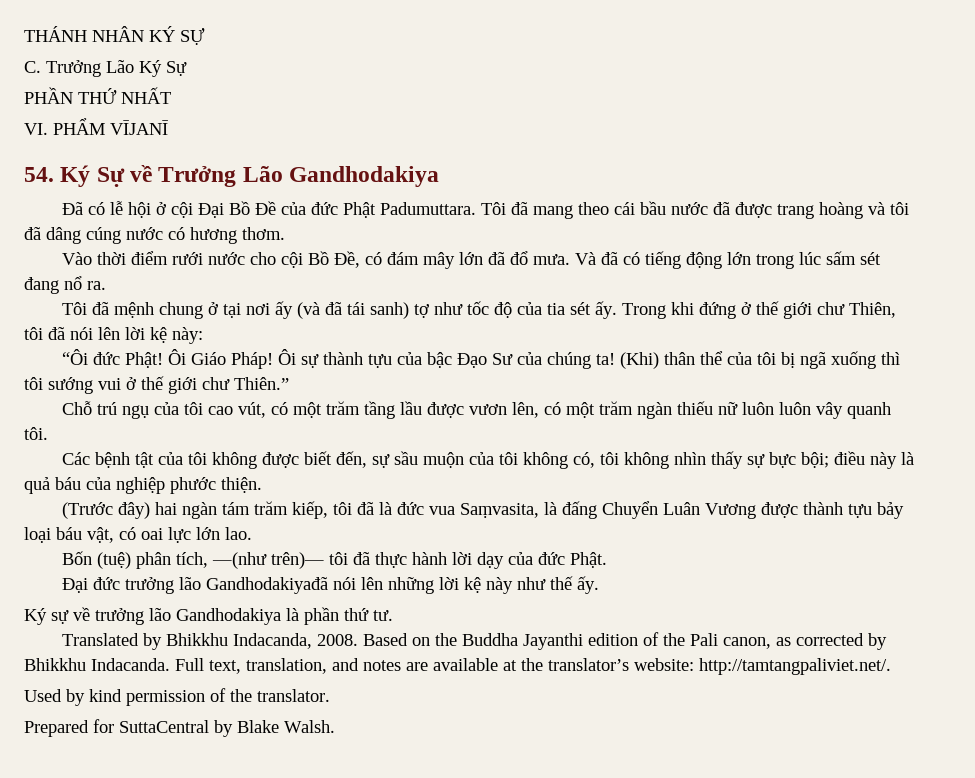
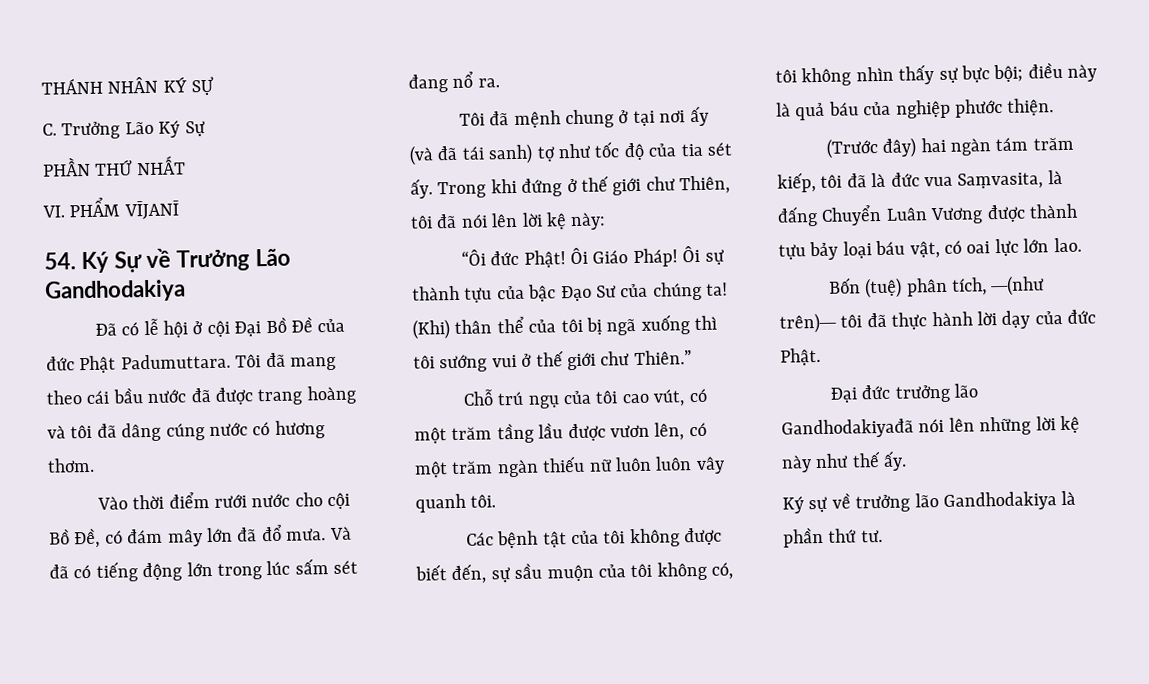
- Translated by Bhikkhu Indacanda, 2008. Based on the Buddha Jayanthi edition of the Pali canon, as corrected by Bhikkhu Indacanda. Full text, translation, and notes are available at the translator’s website: http://tamtangpaliviet.net/.
- Used by kind permission of the translator.
- Prepared for SuttaCentral by Blake Walsh.

